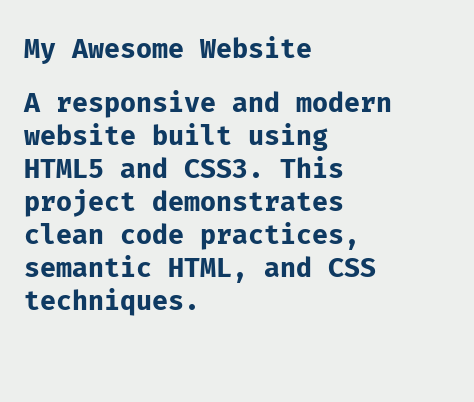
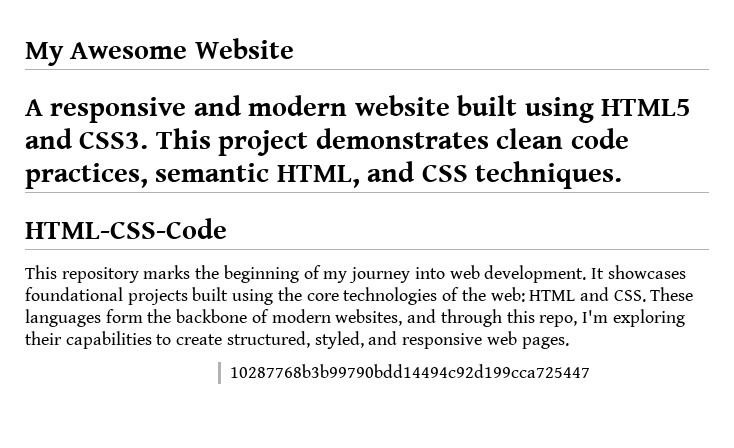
+ HTML-CSS-Code
+ This repository marks the beginning of my journey into web development. It showcases foundational projects built using the core technologies of the web: HTML and CSS. These languages form the backbone of modern websites, and through this repo, I'm exploring their capabilities to create structured, styled, and responsive web pages.
+ 10287768b3b99790bdd14494c92d199cca725447

